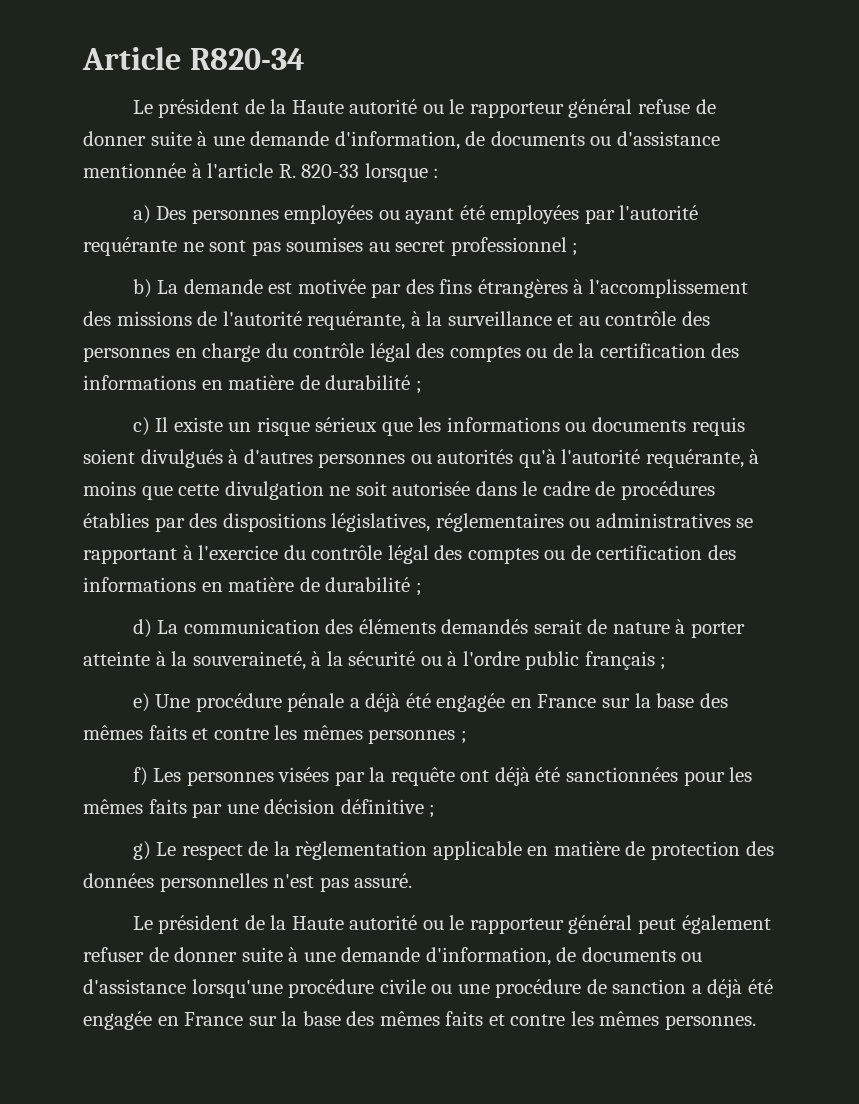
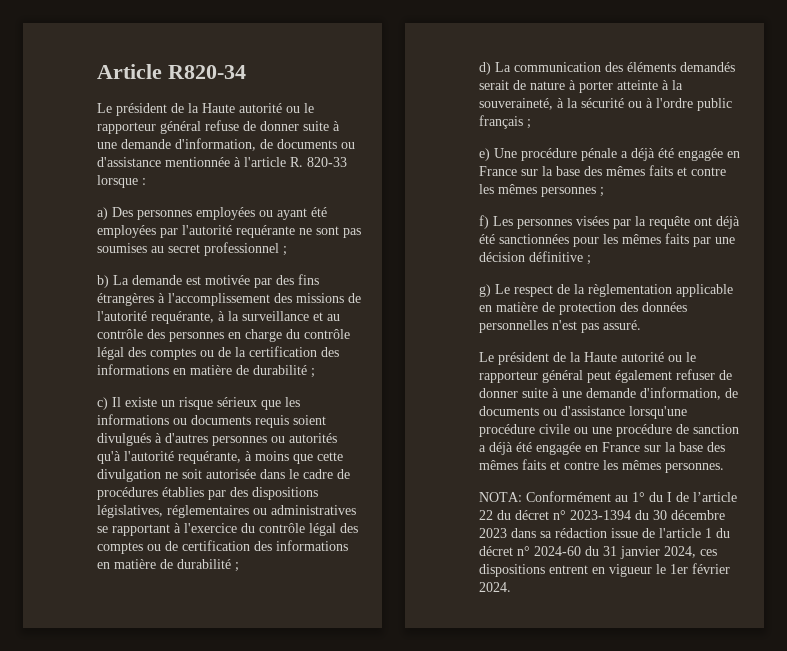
+ NOTA: Conformément au 1° du I de l’article 22 du décret n° 2023-1394 du 30 décembre 2023 dans sa rédaction issue de l'article 1 du décret n° 2024-60 du 31 janvier 2024, ces dispositions entrent en vigueur le 1er février 2024.

